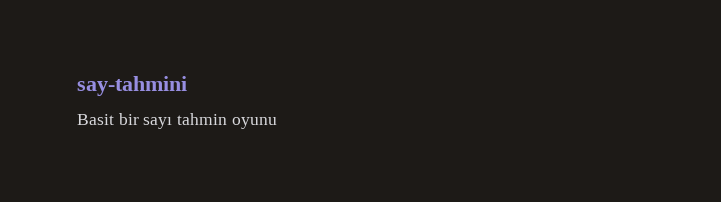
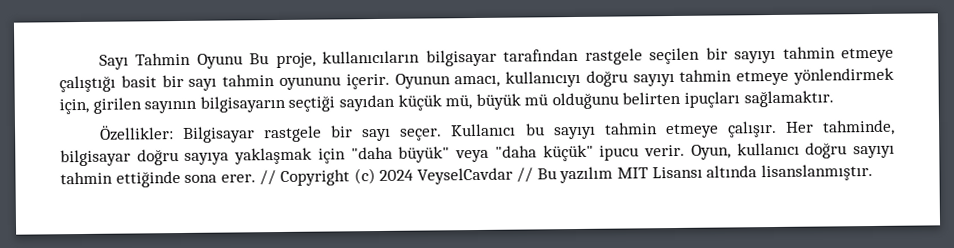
- say-tahmini
- Basit bir sayı tahmin oyunu
+ Sayı Tahmin Oyunu Bu proje, kullanıcıların bilgisayar tarafından rastgele seçilen bir sayıyı tahmin etmeye çalıştığı basit bir sayı tahmin oyununu içerir. Oyunun amacı, kullanıcıyı doğru sayıyı tahmin etmeye yönlendirmek için, girilen sayının bilgisayarın seçtiği sayıdan küçük mü, büyük mü olduğunu belirten ipuçları sağlamaktır.
+ Özellikler: Bilgisayar rastgele bir sayı seçer. Kullanıcı bu sayıyı tahmin etmeye çalışır. Her tahminde, bilgisayar doğru sayıya yaklaşmak için "daha büyük" veya "daha küçük" ipucu verir. Oyun, kullanıcı doğru sayıyı tahmin ettiğinde sona erer. // Copyright (c) 2024 VeyselCavdar // Bu yazılım MIT Lisansı altında lisanslanmıştır.

